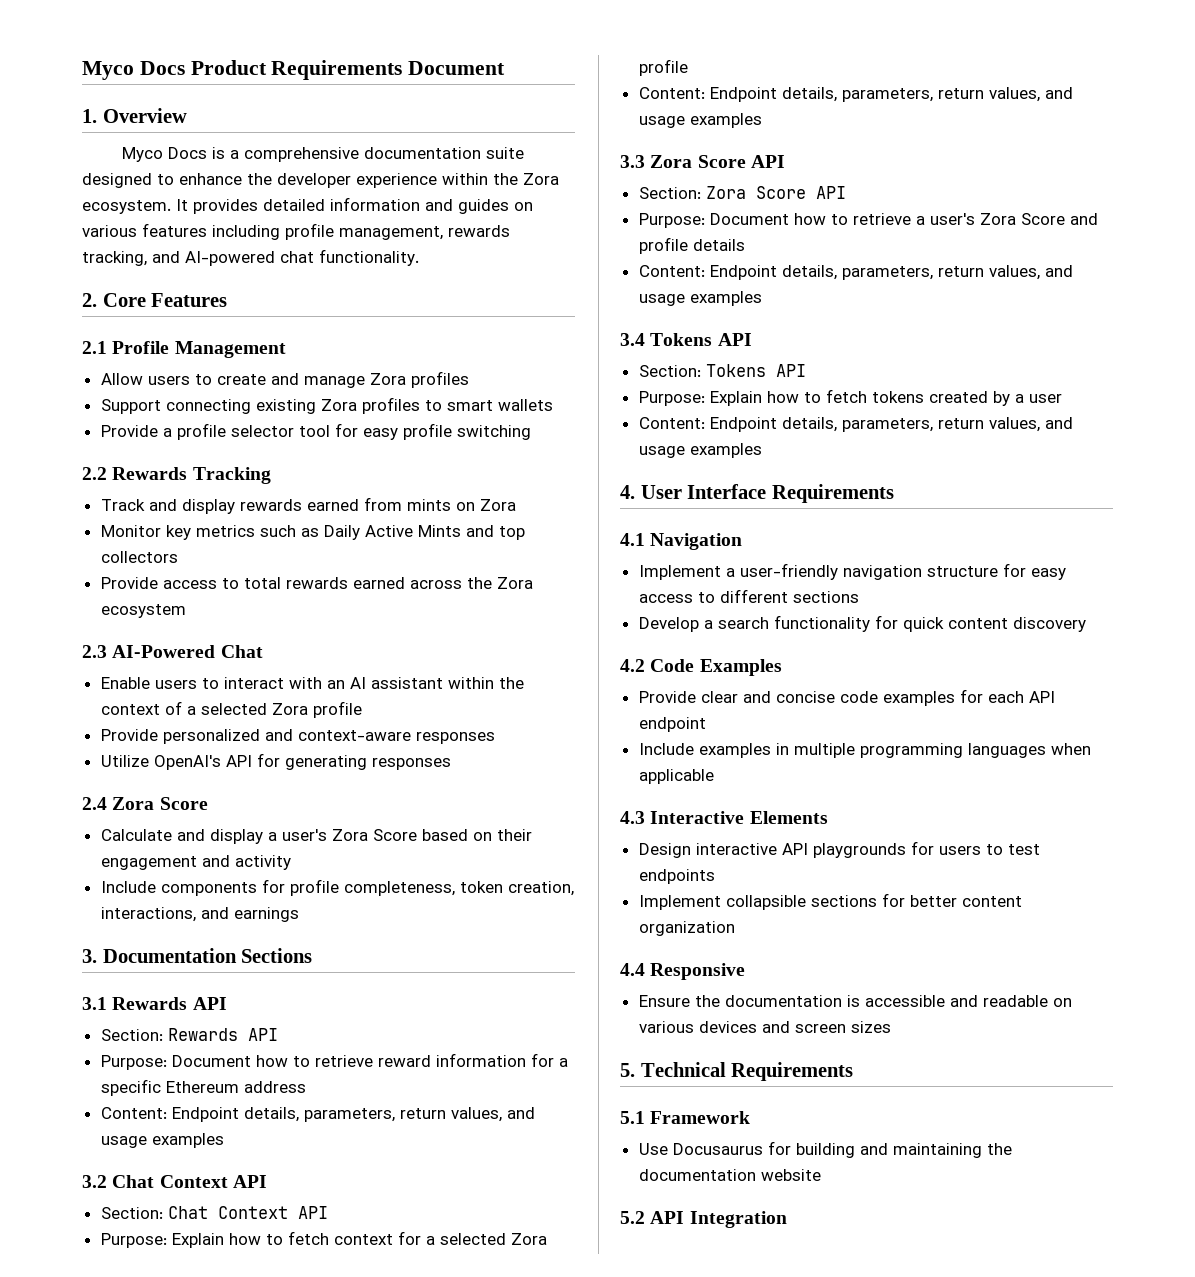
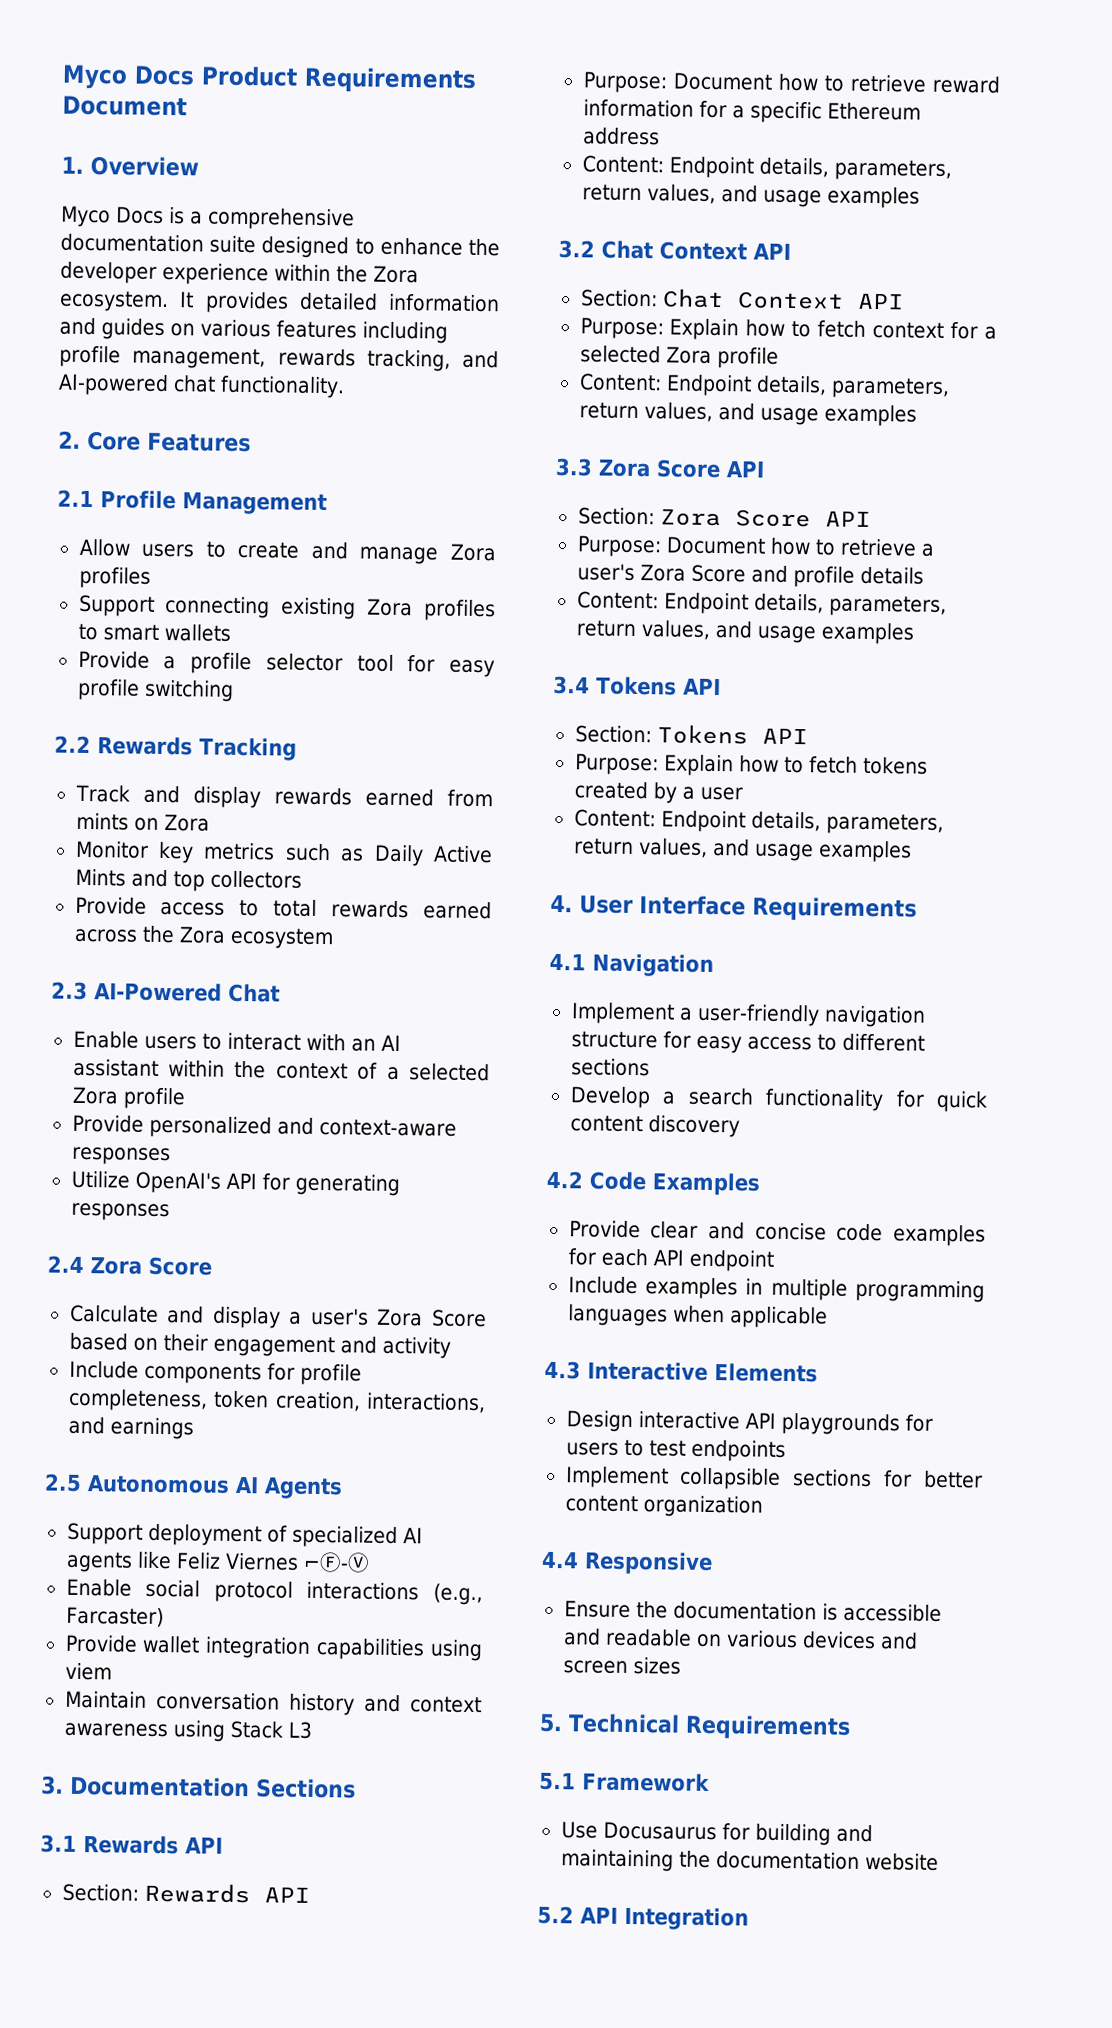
+ 2.5 Autonomous AI Agents
+ Support deployment of specialized AI agents like Feliz Viernes ⌐Ⓕ-Ⓥ
+ Enable social protocol interactions (e.g., Farcaster)
+ Provide wallet integration capabilities using viem
+ Maintain conversation history and context awareness using Stack L3

